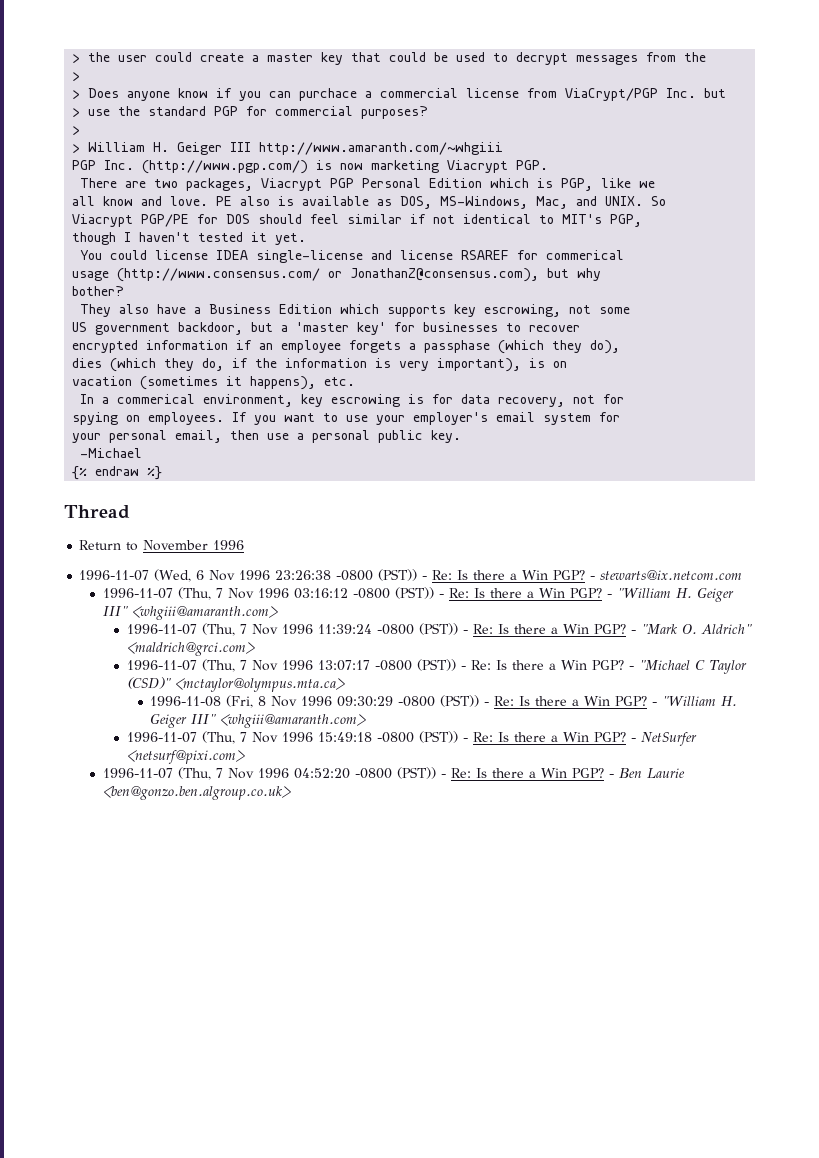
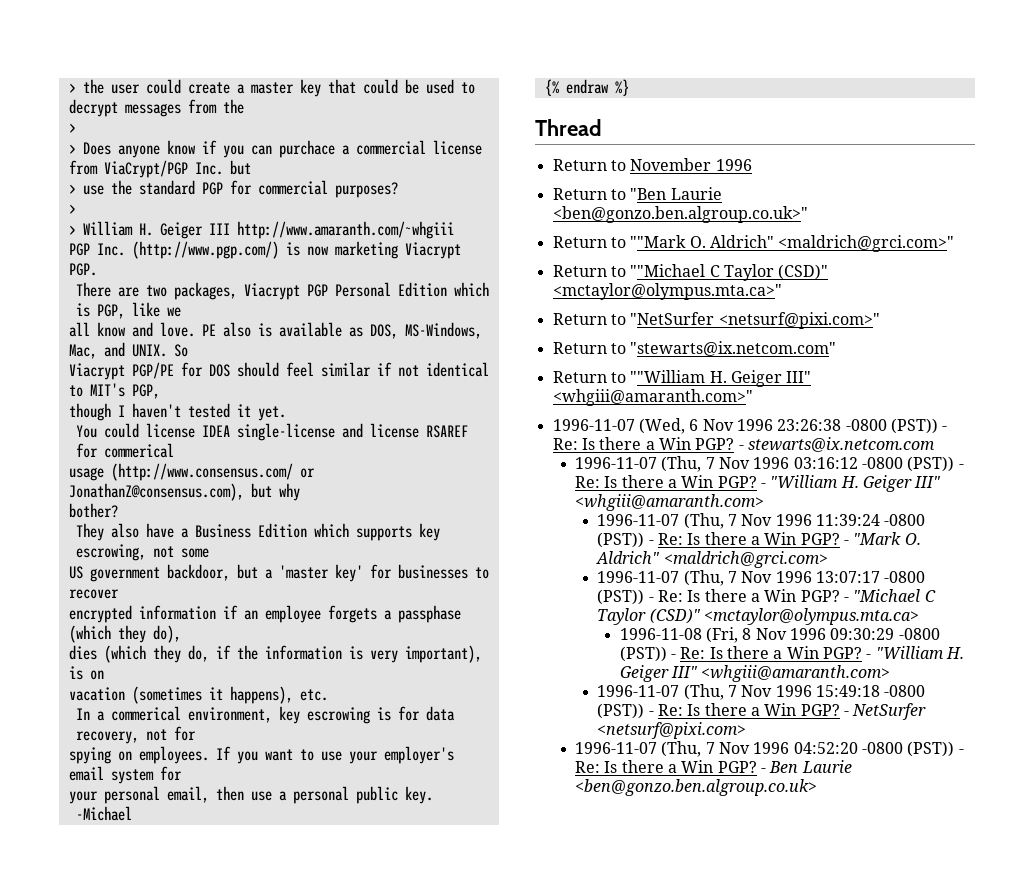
+ Return to "Ben Laurie <ben@gonzo.ben.algroup.co.uk>"
+ Return to ""Mark O. Aldrich" <maldrich@grci.com>"
+ Return to ""Michael C Taylor (CSD)" <mctaylor@olympus.mta.ca>"
+ Return to "NetSurfer <netsurf@pixi.com>"
+ Return to "stewarts@ix.netcom.com"
+ Return to ""William H. Geiger III" <whgiii@amaranth.com>"

